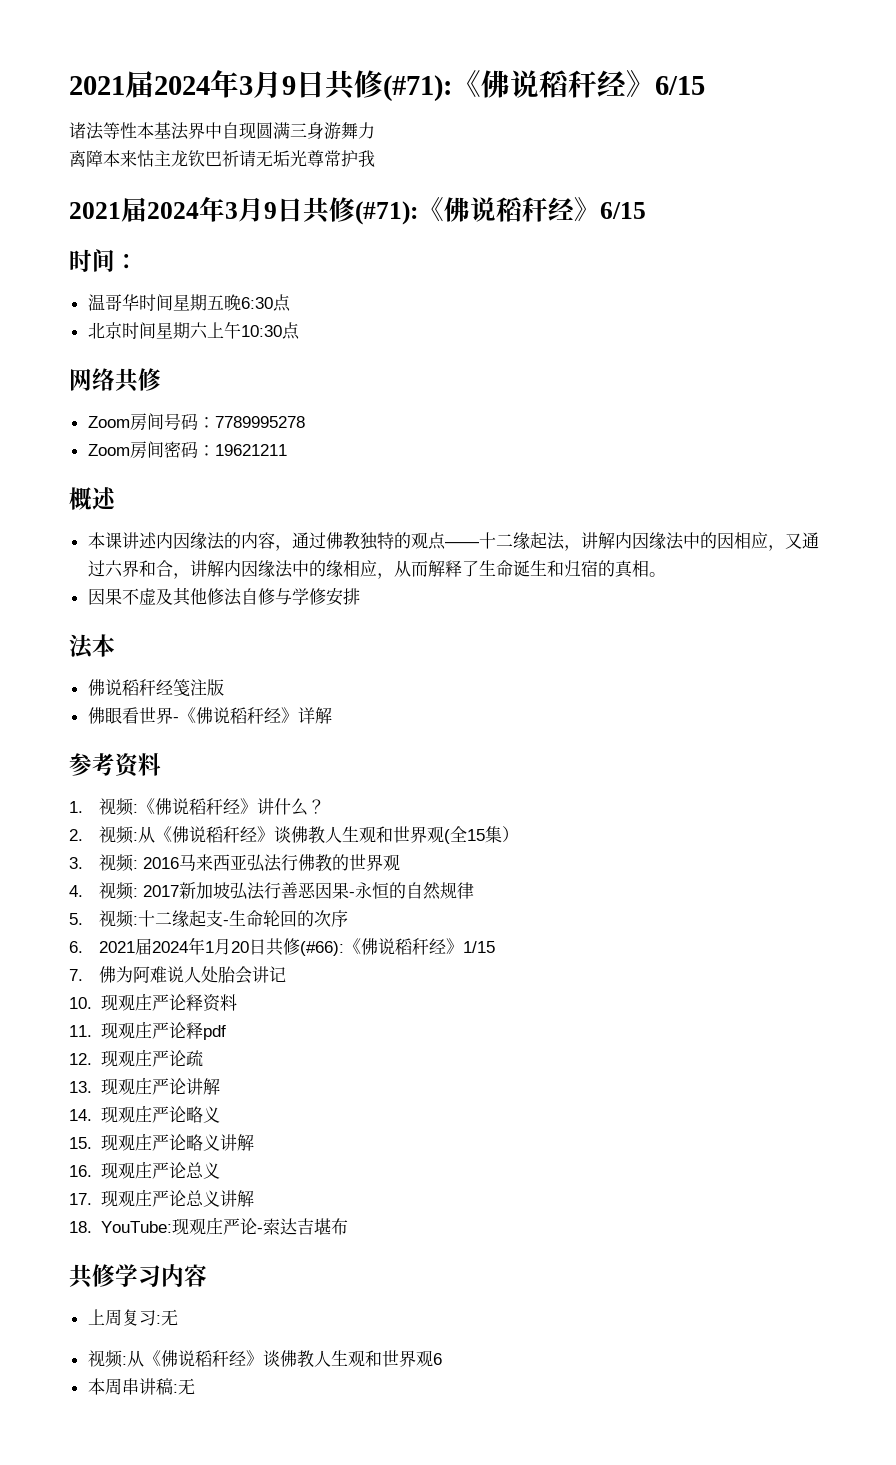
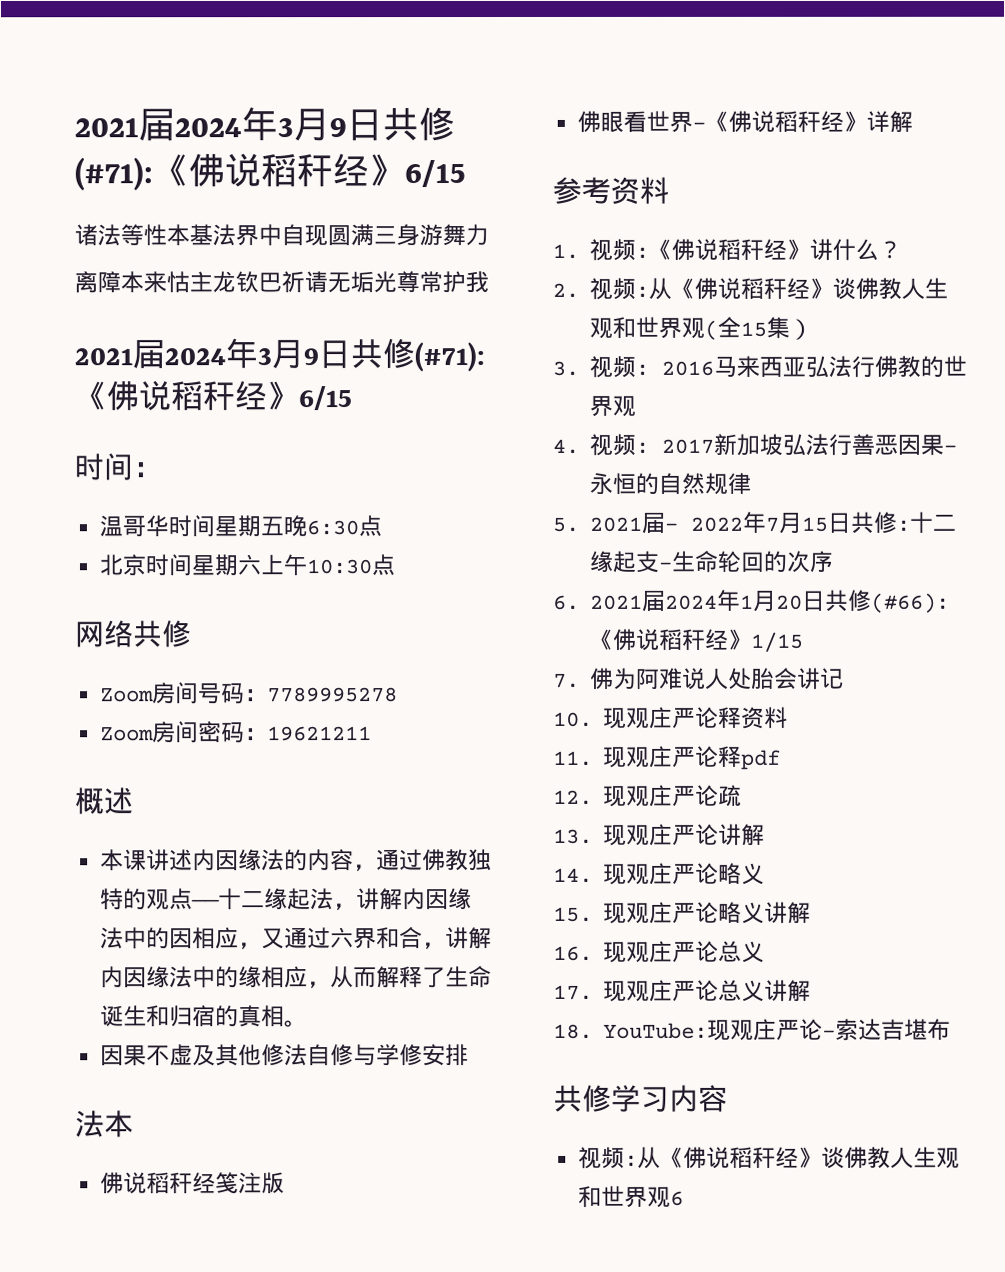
- 5.视频:十二缘起支-生命轮回的次序
+ 5. 2021届- 2022年7月15日共修:十二缘起支-生命轮回的次序
- 上周复习:无
- 本周串讲稿:无

